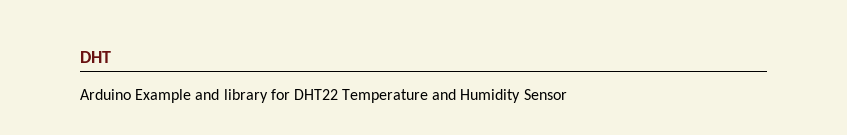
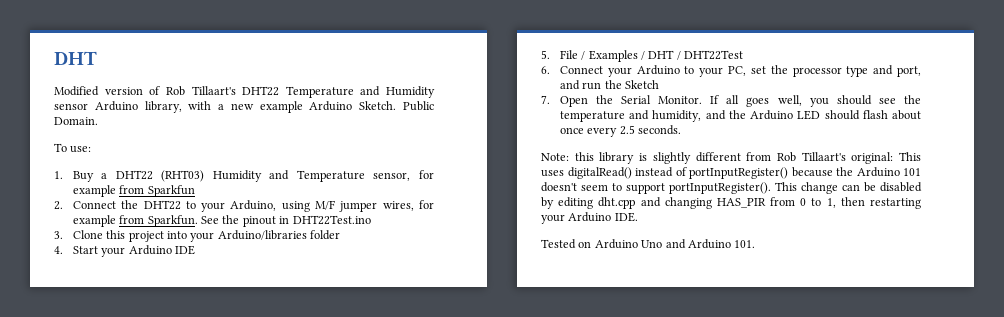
- Arduino Example and library for DHT22 Temperature and Humidity Sensor
+ Modified version of Rob Tillaart's DHT22 Temperature and Humidity sensor Arduino library, with a new example Arduino Sketch. Public Domain.
+ To use:
+ 1. Buy a DHT22 (RHT03) Humidity and Temperature sensor, for example from Sparkfun
+ 2. Connect the DHT22 to your Arduino, using M/F jumper wires, for example from Sparkfun. See the pinout in DHT22Test.ino
+ 3. Clone this project into your Arduino/libraries folder
+ 4. Start your Arduino IDE
+ 5. File / Examples / DHT / DHT22Test
+ 6. Connect your Arduino to your PC, set the processor type and port, and run the Sketch
+ 7. Open the Serial Monitor. If all goes well, you should see the temperature and humidity, and the Arduino LED should flash about once every 2.5 seconds.
+ Note: this library is slightly different from Rob Tillaart's original: This uses digitalRead() instead of portInputRegister() because the Arduino 101 doesn't seem to support portInputRegister(). This change can be disabled by editing dht.cpp and changing HAS_PIR from 0 to 1, then restarting your Arduino IDE.
+ Tested on Arduino Uno and Arduino 101.

